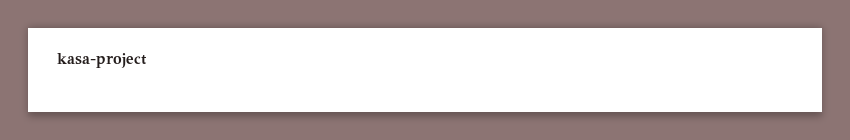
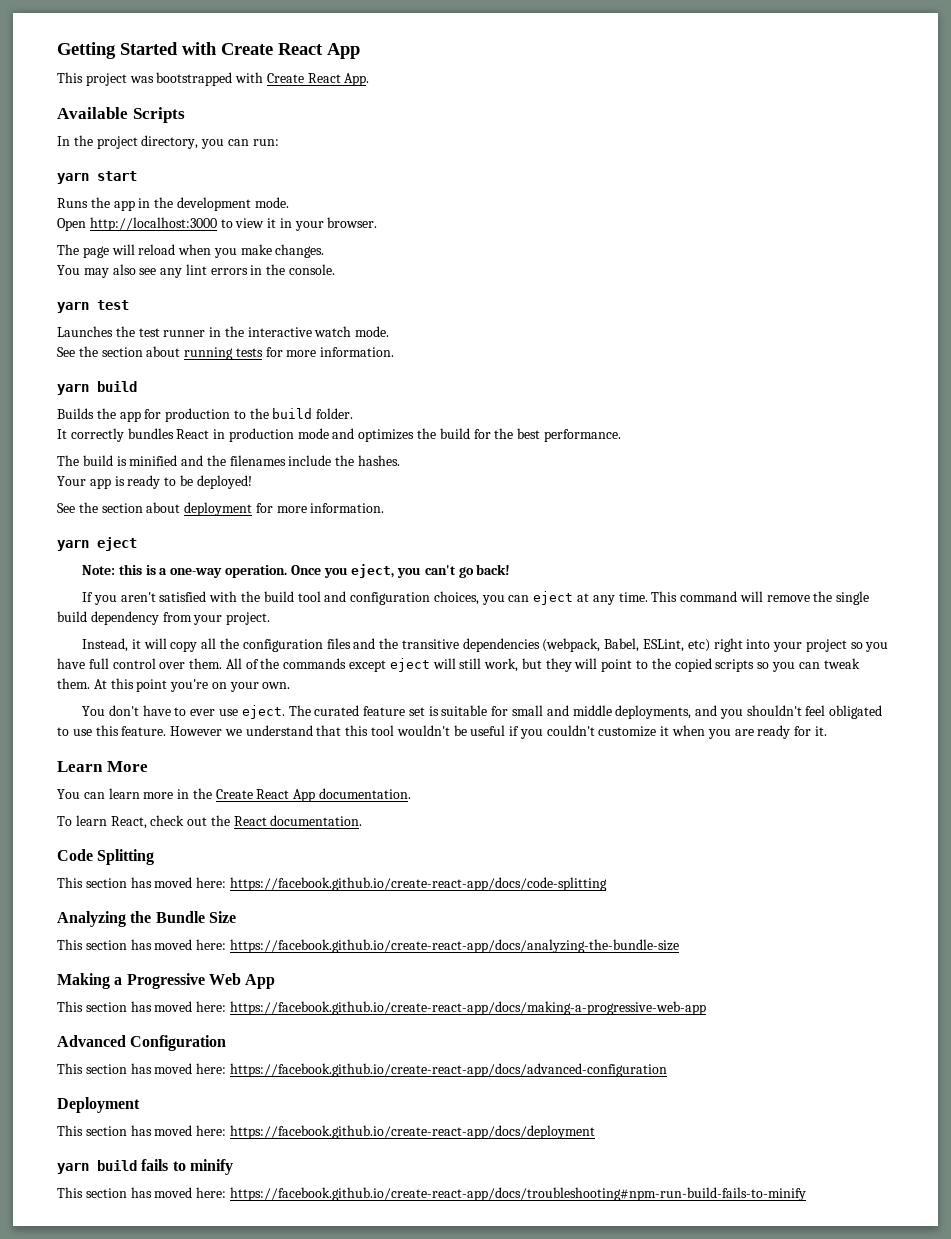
- kasa-project
+ Getting Started with Create React App
+ This project was bootstrapped with Create React App.
+ Available Scripts
+ In the project directory, you can run:
+ yarn start
+ Runs the app in the development mode.
+ Open http://localhost:3000 to view it in your browser.
+ The page will reload when you make changes.
+ You may also see any lint errors in the console.
+ yarn test
+ Launches the test runner in the interactive watch mode.
+ See the section about running tests for more information.
+ yarn build
+ Builds the app for production to the build folder.
+ It correctly bundles React in production mode and optimizes the build for the best performance.
+ The build is minified and the filenames include the hashes.
+ Your app is ready to be deployed!
+ See the section about deployment for more information.
+ yarn eject
+ Note: this is a one-way operation. Once you eject, you can't go back!
+ If you aren't satisfied with the build tool and configuration choices, you can eject at any time. This command will remove the single build dependency from your project.
+ Instead, it will copy all the configuration files and the transitive dependencies (webpack, Babel, ESLint, etc) right into your project so you have full control over them. All of the commands except eject will still work, but they will point to the copied scripts so you can tweak them. At this point you're on your own.
+ You don't have to ever use eject. The curated feature set is suitable for small and middle deployments, and you shouldn't feel obligated to use this feature. However we understand that this tool wouldn't be useful if you couldn't customize it when you are ready for it.
+ Learn More
+ You can learn more in the Create React App documentation.
+ To learn React, check out the React documentation.
+ Code Splitting
+ This section has moved here: https://facebook.github.io/create-react-app/docs/code-splitting
+ Analyzing the Bundle Size
+ This section has moved here: https://facebook.github.io/create-react-app/docs/analyzing-the-bundle-size
+ Making a Progressive Web App
+ This section has moved here: https://facebook.github.io/create-react-app/docs/making-a-progressive-web-app
+ Advanced Configuration
+ This section has moved here: https://facebook.github.io/create-react-app/docs/advanced-configuration
+ Deployment
+ This section has moved here: https://facebook.github.io/create-react-app/docs/deployment
+ yarn build fails to minify
+ This section has moved here: https://facebook.github.io/create-react-app/docs/troubleshooting#npm-run-build-fails-to-minify

